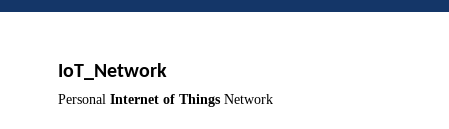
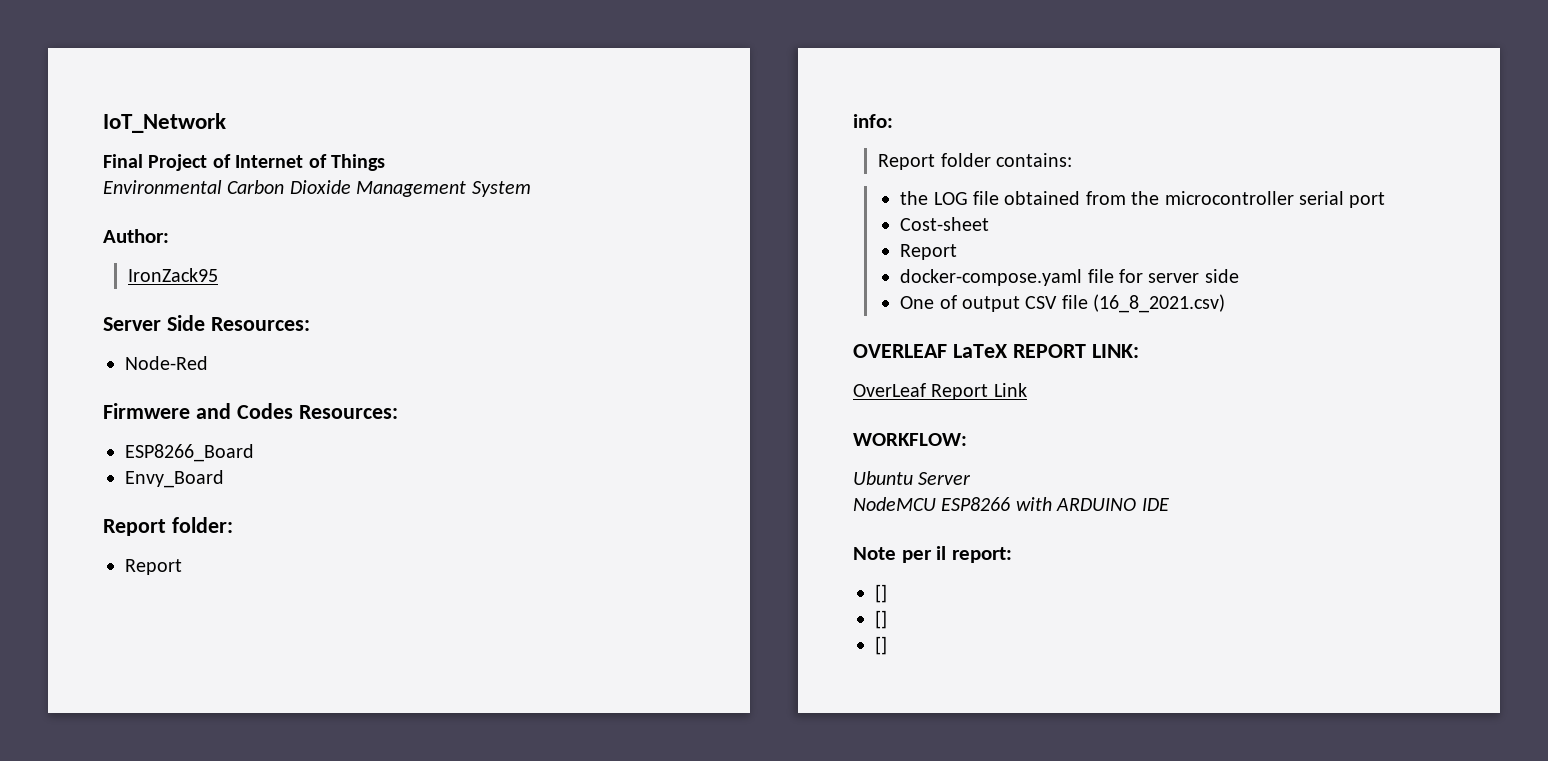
- Personal Internet of Things Network
+ Final Project of Internet of Things
+ Environmental Carbon Dioxide Management System
+ Author:
+ IronZack95
+ Server Side Resources:
+ Node-Red
+ Firmwere and Codes Resources:
+ ESP8266_Board
+ Envy_Board
+ Report folder:
+ Report
+ info:
+ Report folder contains:
+ the LOG file obtained from the microcontroller serial port
+ Cost-sheet
+ Report
+ docker-compose.yaml file for server side
+ One of output CSV file (16_8_2021.csv)
+ OVERLEAF LaTeX REPORT LINK:
+ OverLeaf Report Link
+ WORKFLOW:
+ Ubuntu Server
+ NodeMCU ESP8266 with ARDUINO IDE
+ Note per il report:
+ []
+ []
+ []

